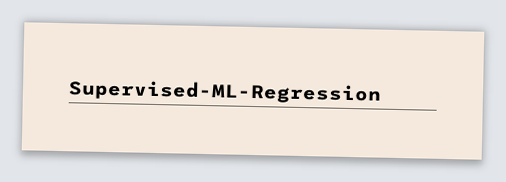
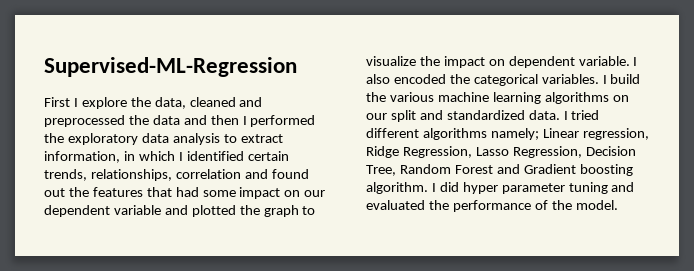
+ First I explore the data, cleaned and preprocessed the data and then I performed the exploratory data analysis to extract information, in which I identified certain trends, relationships, correlation and found out the features that had some impact on our dependent variable and plotted the graph to visualize the impact on dependent variable. I also encoded the categorical variables. I build the various machine learning algorithms on our split and standardized data. I tried different algorithms namely; Linear regression, Ridge Regression, Lasso Regression, Decision Tree, Random Forest and Gradient boosting algorithm. I did hyper parameter tuning and evaluated the performance of the model.

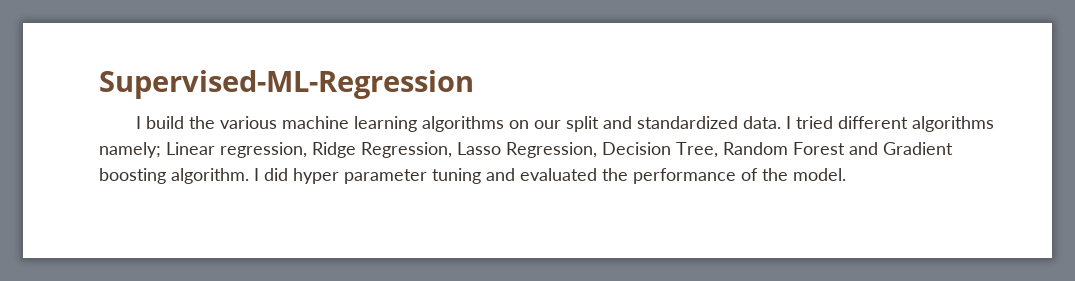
- First I explore the data, cleaned and preprocessed the data and then I performed the exploratory data analysis to extract information, in which I identified certain trends, relationships, correlation and found out the features that had some impact on our dependent variable and plotted the graph to visualize the impact on dependent variable. I also encoded the categorical variables.

